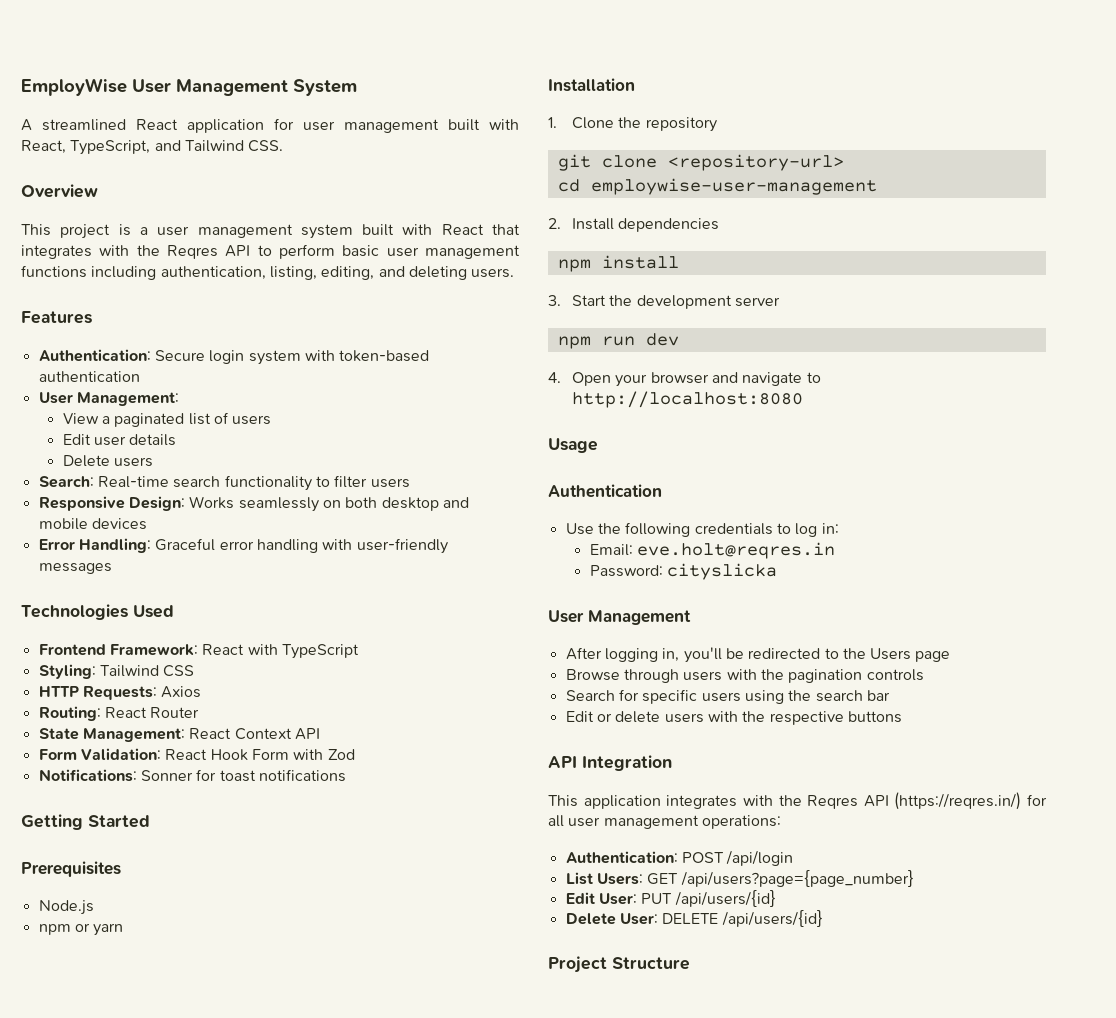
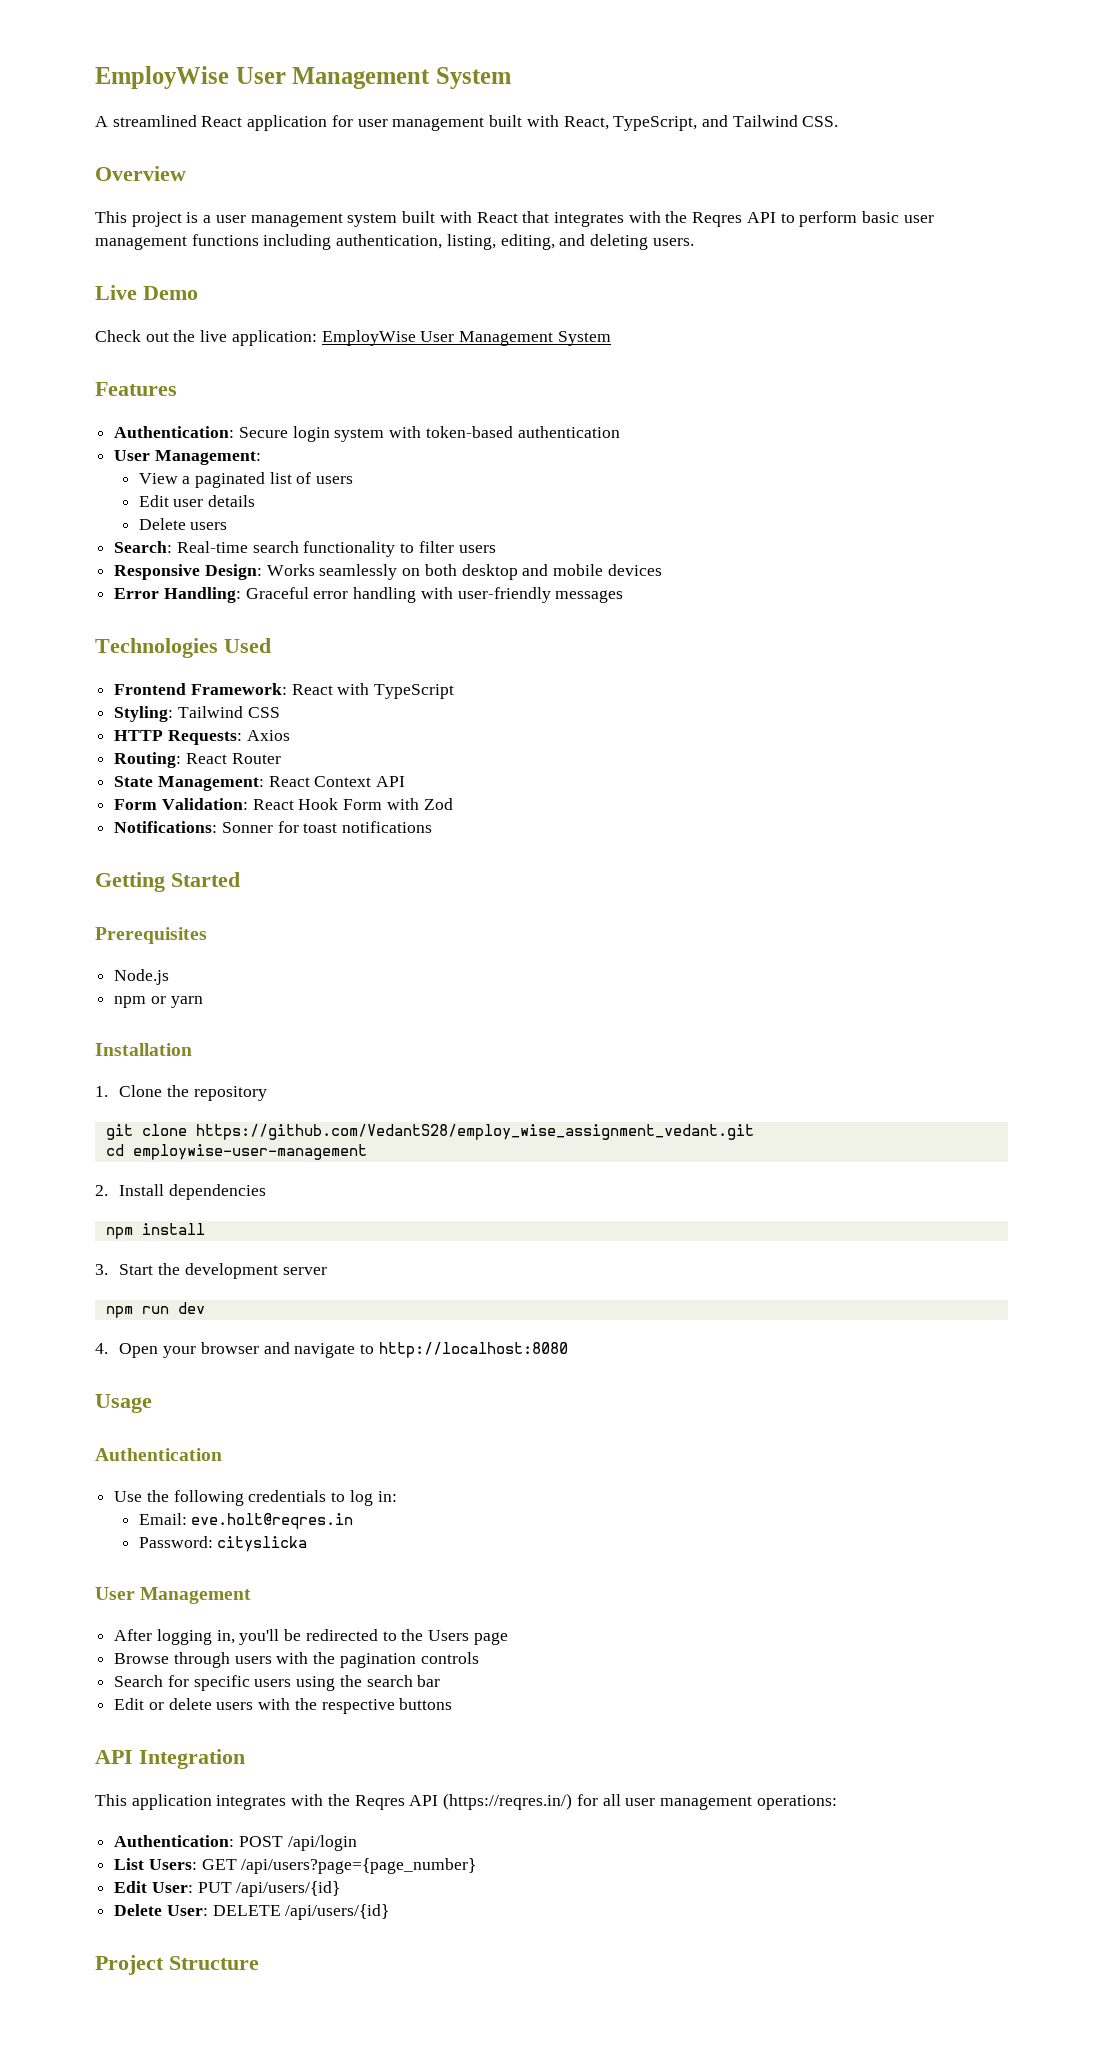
+ Live Demo
+ Check out the live application: EmployWise User Management System
- git clone <repository-url>
+ git clone https://github.com/VedantS28/employ_wise_assignment_vedant.git

